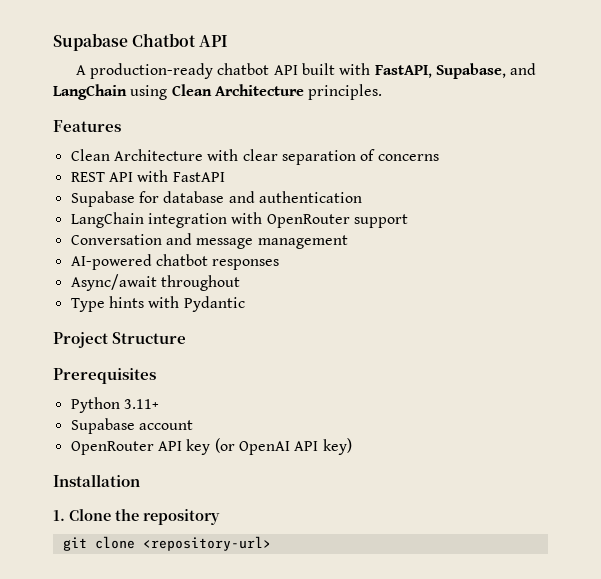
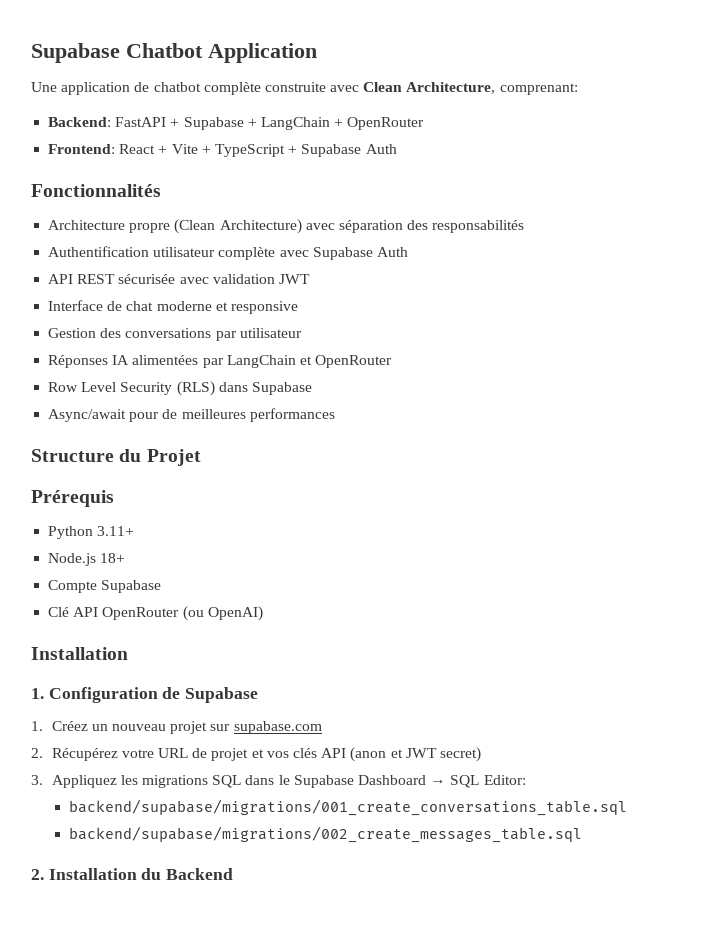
- Supabase Chatbot API
- A production-ready chatbot API built with FastAPI, Supabase, and LangChain using Clean Architecture principles.
- Features
- Clean Architecture with clear separation of concerns
- REST API with FastAPI
- Supabase for database and authentication
- LangChain integration with OpenRouter support
- Conversation and message management
- AI-powered chatbot responses
- Async/await throughout
- Type hints with Pydantic
- Project Structure
- Prerequisites
+ Supabase Chatbot Application
+ Une application de chatbot complète construite avec Clean Architecture, comprenant:
+ Backend: FastAPI + Supabase + LangChain + OpenRouter
+ Frontend: React + Vite + TypeScript + Supabase Auth
+ Fonctionnalités
+ Architecture propre (Clean Architecture) avec séparation des responsabilités
+ Authentification utilisateur complète avec Supabase Auth
+ API REST sécurisée avec validation JWT
+ Interface de chat moderne et responsive
+ Gestion des conversations par utilisateur
+ Réponses IA alimentées par LangChain et OpenRouter
+ Row Level Security (RLS) dans Supabase
+ Async/await pour de meilleures performances
+ Structure du Projet
+ Prérequis
  Python 3.11+
- Supabase account
- OpenRouter API key (or OpenAI API key)
+ Node.js 18+
+ Compte Supabase
+ Clé API OpenRouter (ou OpenAI)
  Installation
- 1. Clone the repository
- git clone <repository-url>
+ 1. Configuration de Supabase
+ 1. Créez un nouveau projet sur supabase.com
+ 2. Récupérez votre URL de projet et vos clés API (anon et JWT secret)
+ 3. Appliquez les migrations SQL dans le Supabase Dashboard → SQL Editor:
+ backend/supabase/migrations/001_create_conversations_table.sql
+ backend/supabase/migrations/002_create_messages_table.sql
+ 2. Installation du Backend

